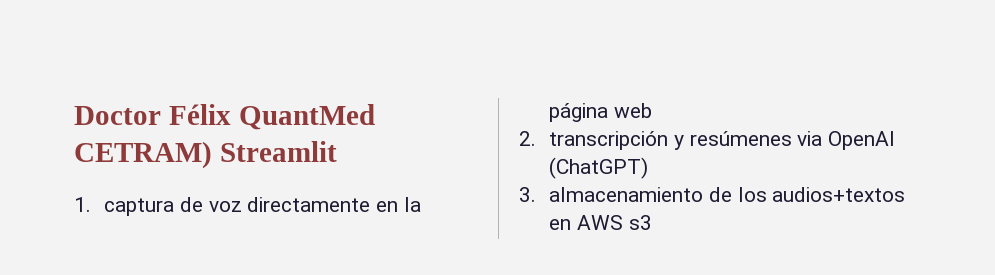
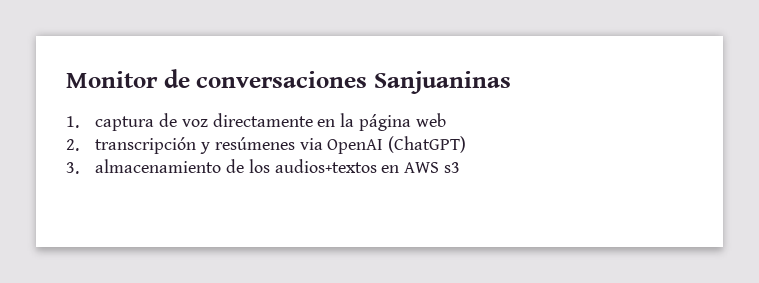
- Doctor Félix QuantMed CETRAM) Streamlit
+ Monitor de conversaciones Sanjuaninas

